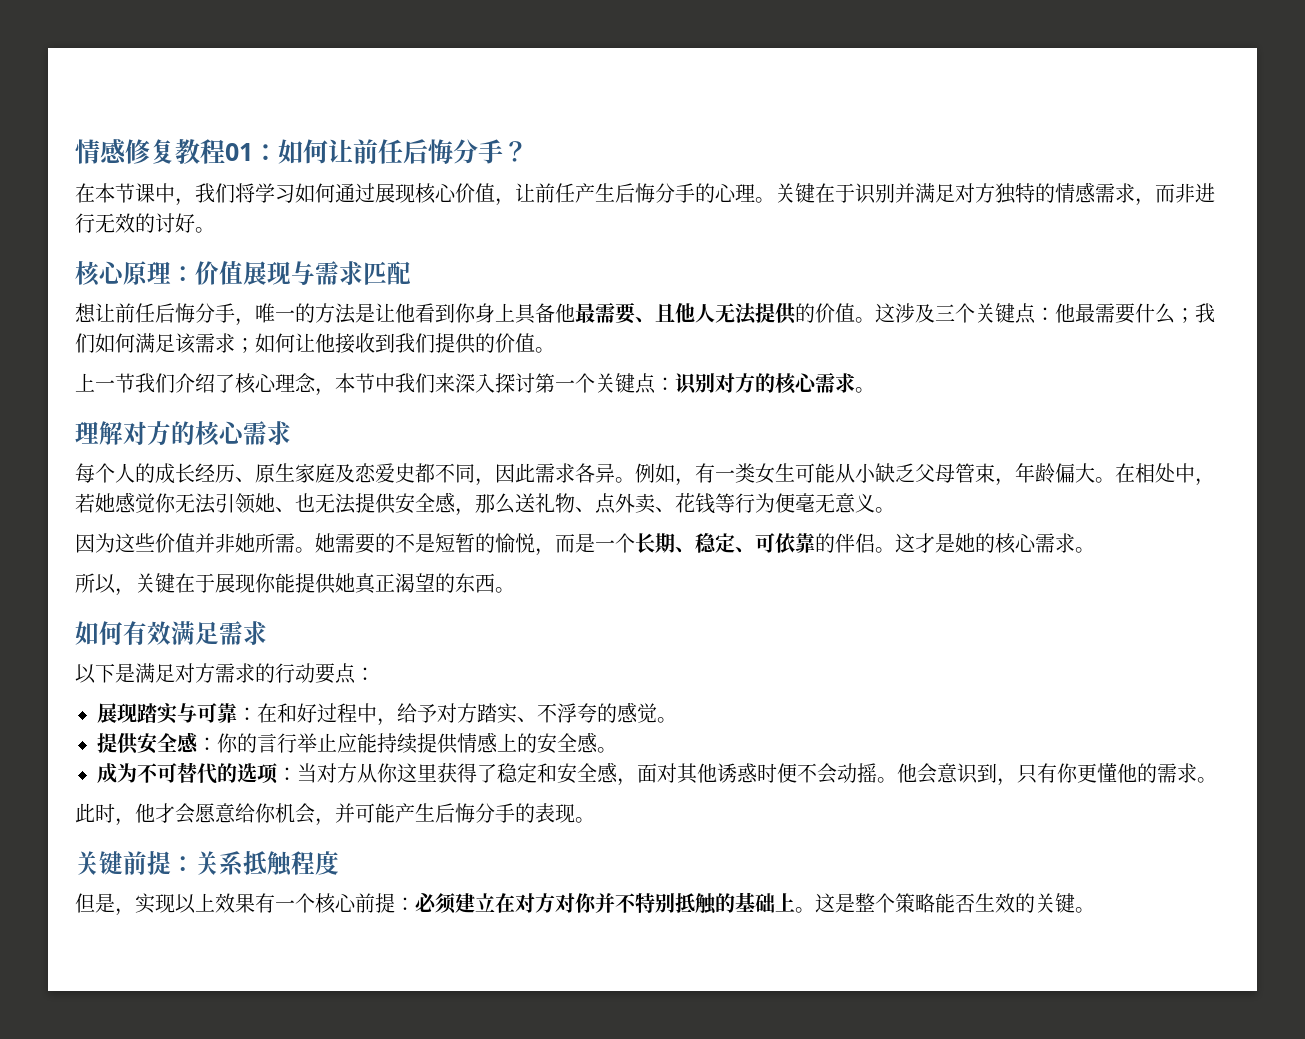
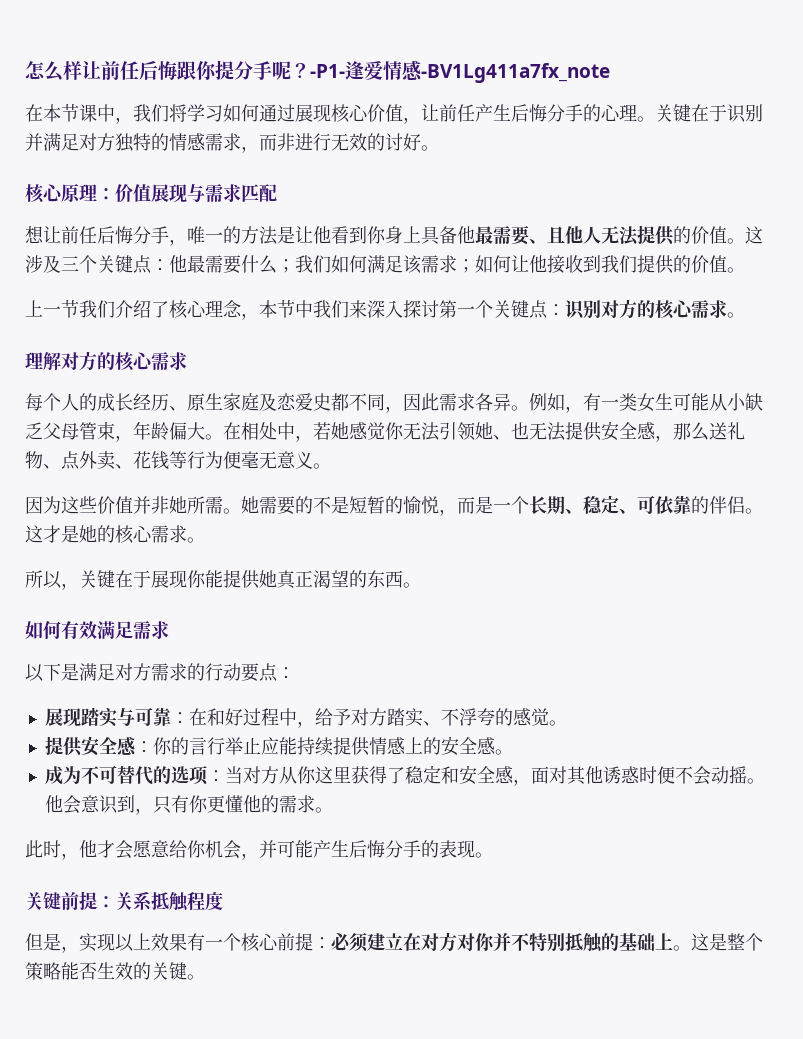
- 情感修复教程01：如何让前任后悔分手？
+ 怎么样让前任后悔跟你提分手呢？-P1-逢爱情感-BV1Lg411a7fx_note

